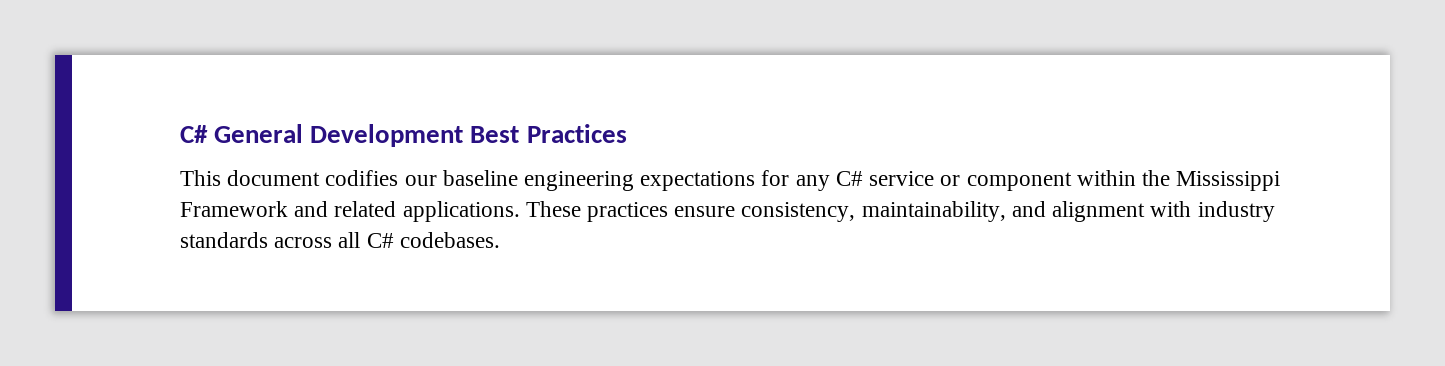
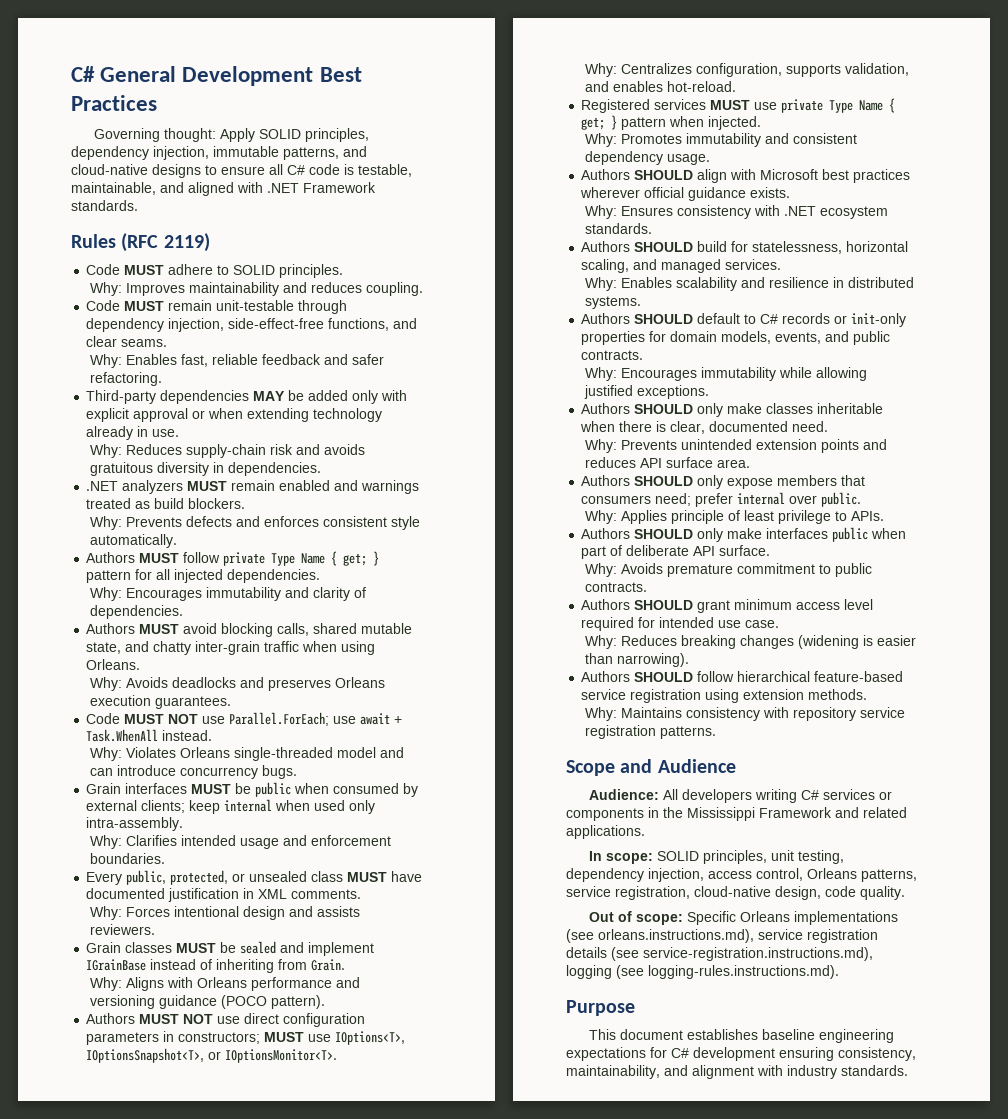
- This document codifies our baseline engineering expectations for any C# service or component within the Mississippi Framework and related applications. These practices ensure consistency, maintainability, and alignment with industry standards across all C# codebases.
+ Governing thought: Apply SOLID principles, dependency injection, immutable patterns, and cloud-native designs to ensure all C# code is testable, maintainable, and aligned with .NET Framework standards.
+ Rules (RFC 2119)
+ Code MUST adhere to SOLID principles.
+ Why: Improves maintainability and reduces coupling.
+ Code MUST remain unit-testable through dependency injection, side-effect-free functions, and clear seams.
+ Why: Enables fast, reliable feedback and safer refactoring.
+ Third-party dependencies MAY be added only with explicit approval or when extending technology already in use.
+ Why: Reduces supply-chain risk and avoids gratuitous diversity in dependencies.
+ .NET analyzers MUST remain enabled and warnings treated as build blockers.
+ Why: Prevents defects and enforces consistent style automatically.
+ Authors MUST follow private Type Name { get; } pattern for all injected dependencies.
+ Why: Encourages immutability and clarity of dependencies.
+ Authors MUST avoid blocking calls, shared mutable state, and chatty inter-grain traffic when using Orleans.
+ Why: Avoids deadlocks and preserves Orleans execution guarantees.
+ Code MUST NOT use Parallel.ForEach; use await + Task.WhenAll instead.
+ Why: Violates Orleans single-threaded model and can introduce concurrency bugs.
+ Grain interfaces MUST be public when consumed by external clients; keep internal when used only intra-assembly.
+ Why: Clarifies intended usage and enforcement boundaries.
+ Every public, protected, or unsealed class MUST have documented justification in XML comments.
+ Why: Forces intentional design and assists reviewers.
+ Grain classes MUST be sealed and implement IGrainBase instead of inheriting from Grain.
+ Why: Aligns with Orleans performance and versioning guidance (POCO pattern).
+ Authors MUST NOT use direct configuration parameters in constructors; MUST use IOptions<T>, IOptionsSnapshot<T>, or IOptionsMonitor<T>.
+ Why: Centralizes configuration, supports validation, and enables hot-reload.
+ Registered services MUST use private Type Name { get; } pattern when injected.
+ Why: Promotes immutability and consistent dependency usage.
+ Authors SHOULD align with Microsoft best practices wherever official guidance exists.
+ Why: Ensures consistency with .NET ecosystem standards.
+ Authors SHOULD build for statelessness, horizontal scaling, and managed services.
+ Why: Enables scalability and resilience in distributed systems.
+ Authors SHOULD default to C# records or init-only properties for domain models, events, and public contracts.
+ Why: Encourages immutability while allowing justified exceptions.
+ Authors SHOULD only make classes inheritable when there is clear, documented need.
+ Why: Prevents unintended extension points and reduces API surface area.
+ Authors SHOULD only expose members that consumers need; prefer internal over public.
+ Why: Applies principle of least privilege to APIs.
+ Authors SHOULD only make interfaces public when part of deliberate API surface.
+ Why: Avoids premature commitment to public contracts.
+ Authors SHOULD grant minimum access level required for intended use case.
+ Why: Reduces breaking changes (widening is easier than narrowing).
+ Authors SHOULD follow hierarchical feature-based service registration using extension methods.
+ Why: Maintains consistency with repository service registration patterns.
+ Scope and Audience
+ Audience: All developers writing C# services or components in the Mississippi Framework and related applications.
+ In scope: SOLID principles, unit testing, dependency injection, access control, Orleans patterns, service registration, cloud-native design, code quality.
+ Out of scope: Specific Orleans implementations (see orleans.instructions.md), service registration details (see service-registration.instructions.md), logging (see logging-rules.instructions.md).
+ Purpose
+ This document establishes baseline engineering expectations for C# development ensuring consistency, maintainability, and alignment with industry standards.

